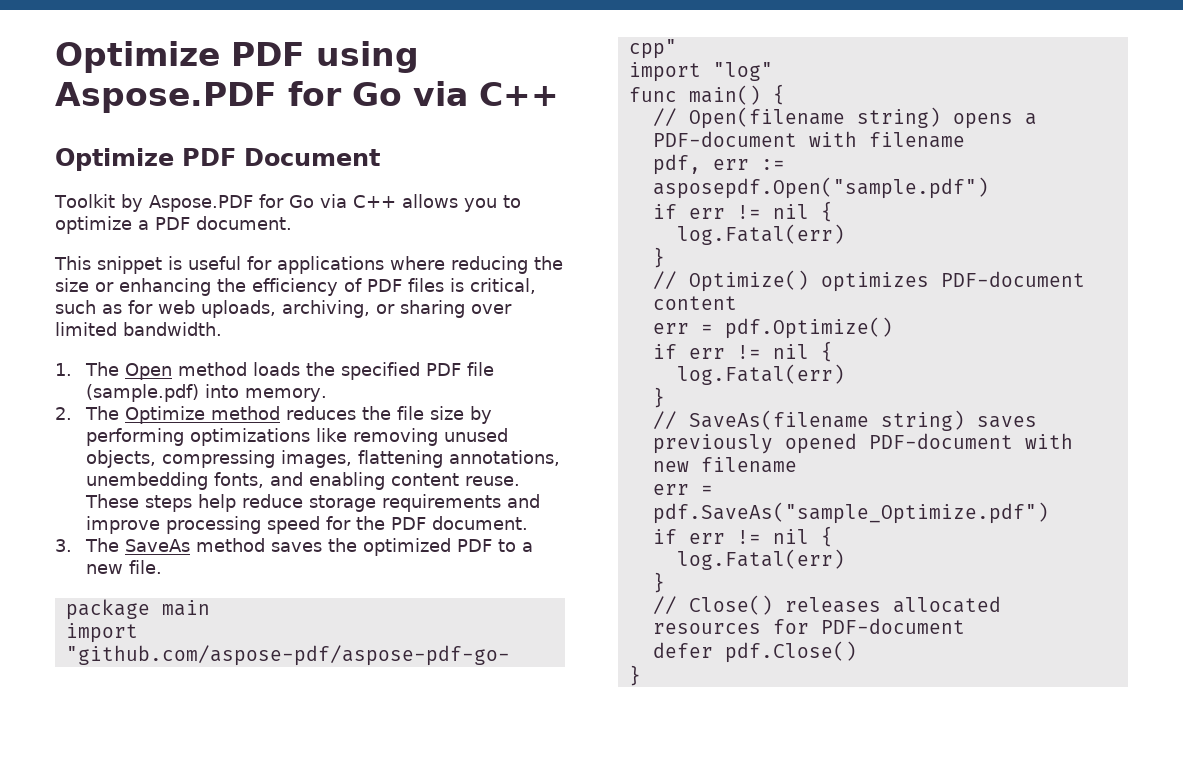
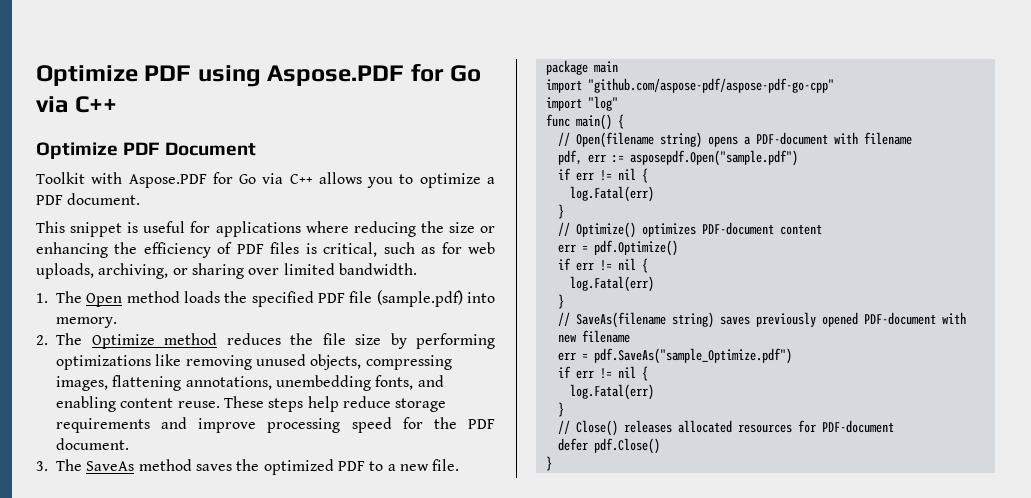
- Toolkit by Aspose.PDF for Go via C++ allows you to optimize a PDF document.
+ Toolkit with Aspose.PDF for Go via C++ allows you to optimize a PDF document.

